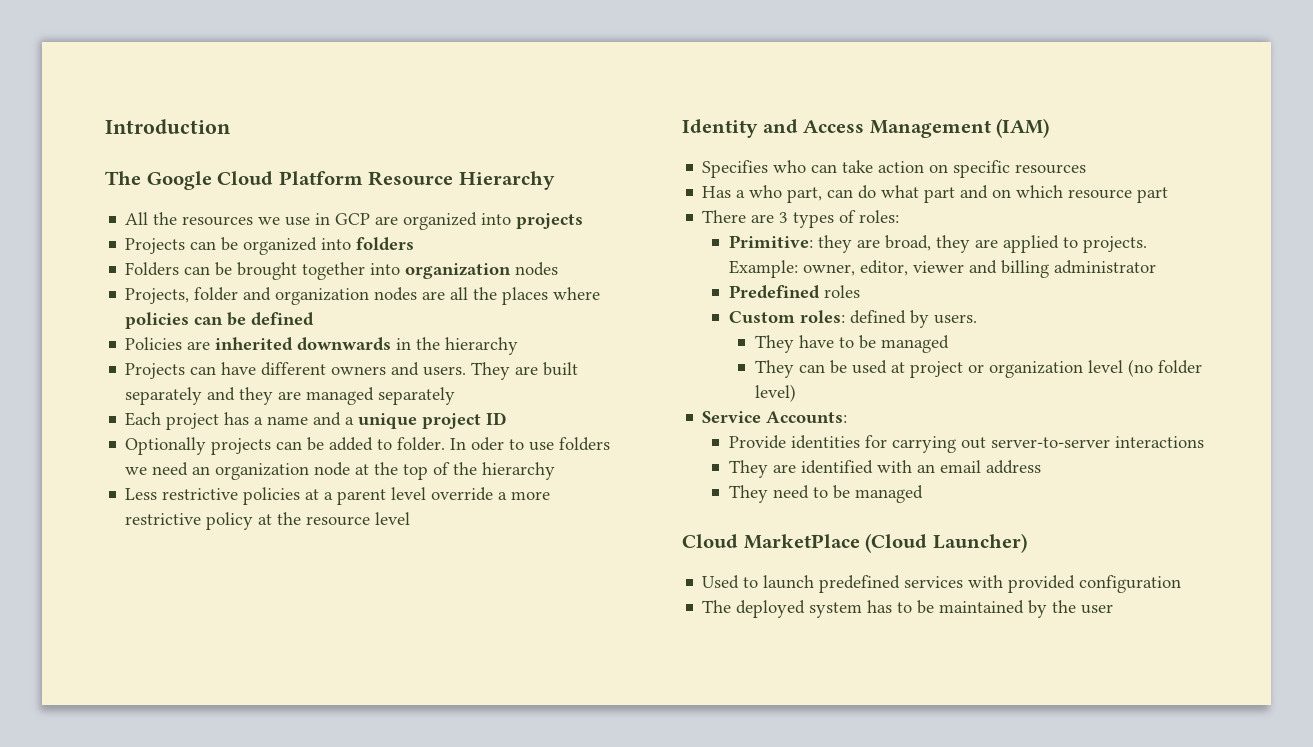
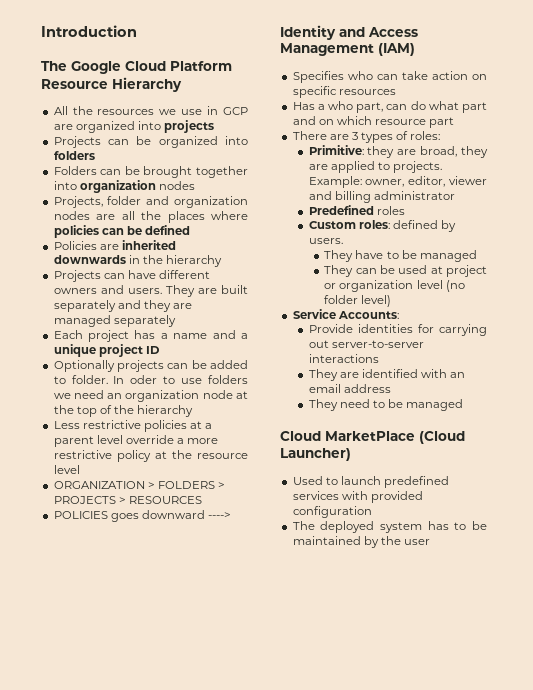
+ ORGANIZATION > FOLDERS > PROJECTS > RESOURCES
+ POLICIES goes downward ---->

